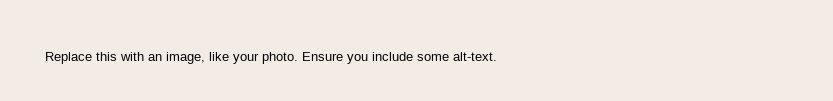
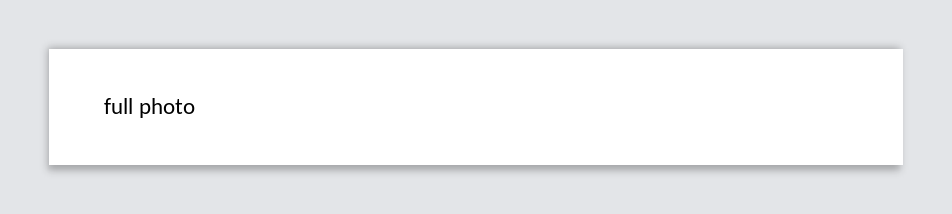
- Replace this with an image, like your photo. Ensure you include some alt-text.
+ full photo

